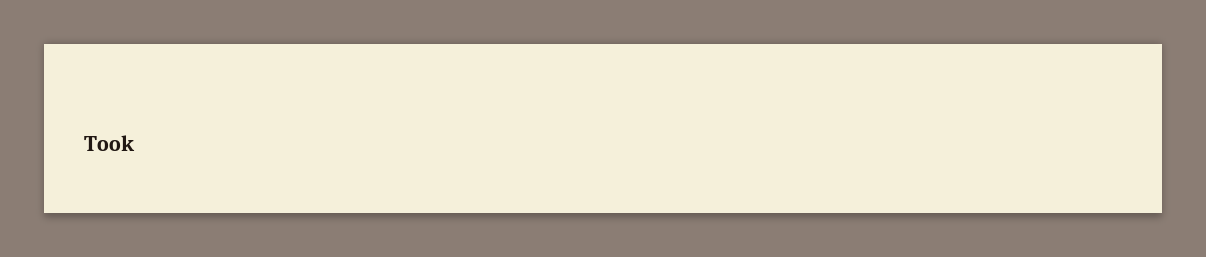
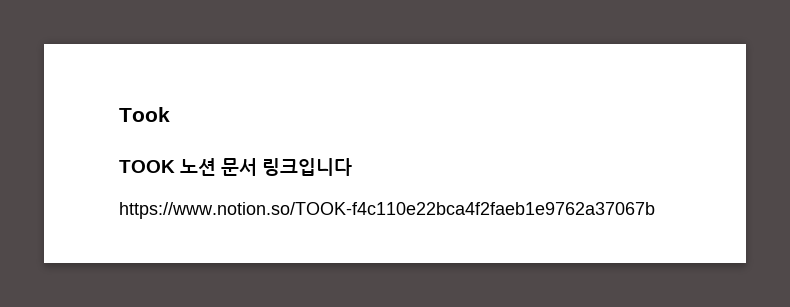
+ TOOK 노션 문서 링크입니다
+ https://www.notion.so/TOOK-f4c110e22bca4f2faeb1e9762a37067b

